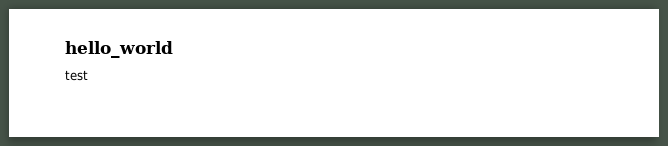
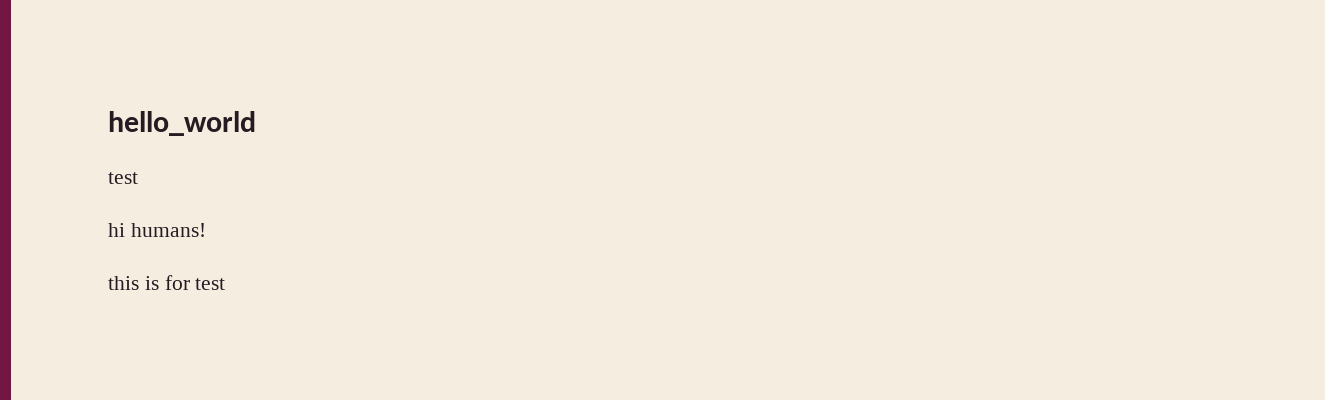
+ hi humans!
+ this is for test

